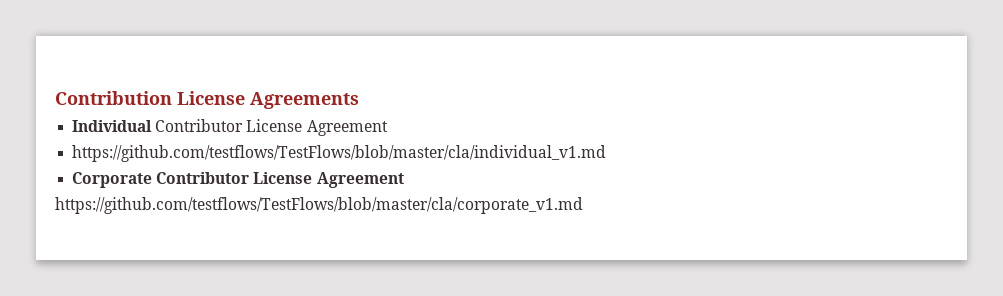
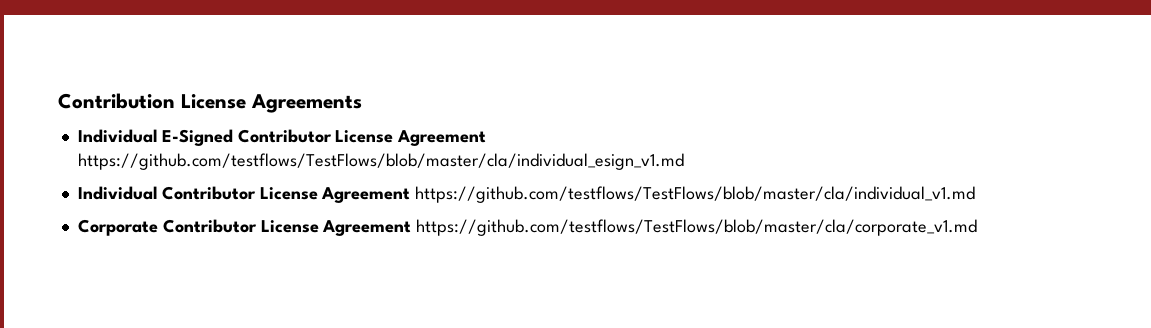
- Individual Contributor License Agreement
- https://github.com/testflows/TestFlows/blob/master/cla/individual_v1.md
+ Individual E-Signed Contributor License Agreement https://github.com/testflows/TestFlows/blob/master/cla/individual_esign_v1.md
+ Individual Contributor License Agreement https://github.com/testflows/TestFlows/blob/master/cla/individual_v1.md
- Corporate Contributor License Agreement
- https://github.com/testflows/TestFlows/blob/master/cla/corporate_v1.md
+ Corporate Contributor License Agreement https://github.com/testflows/TestFlows/blob/master/cla/corporate_v1.md

